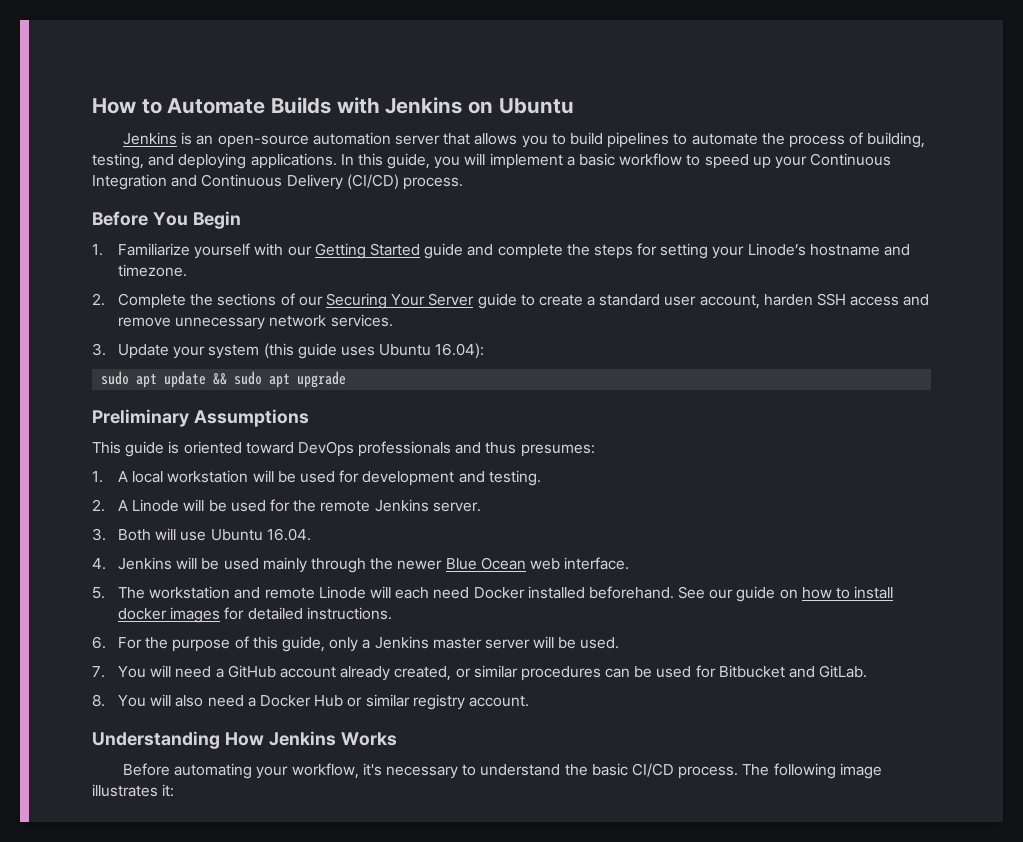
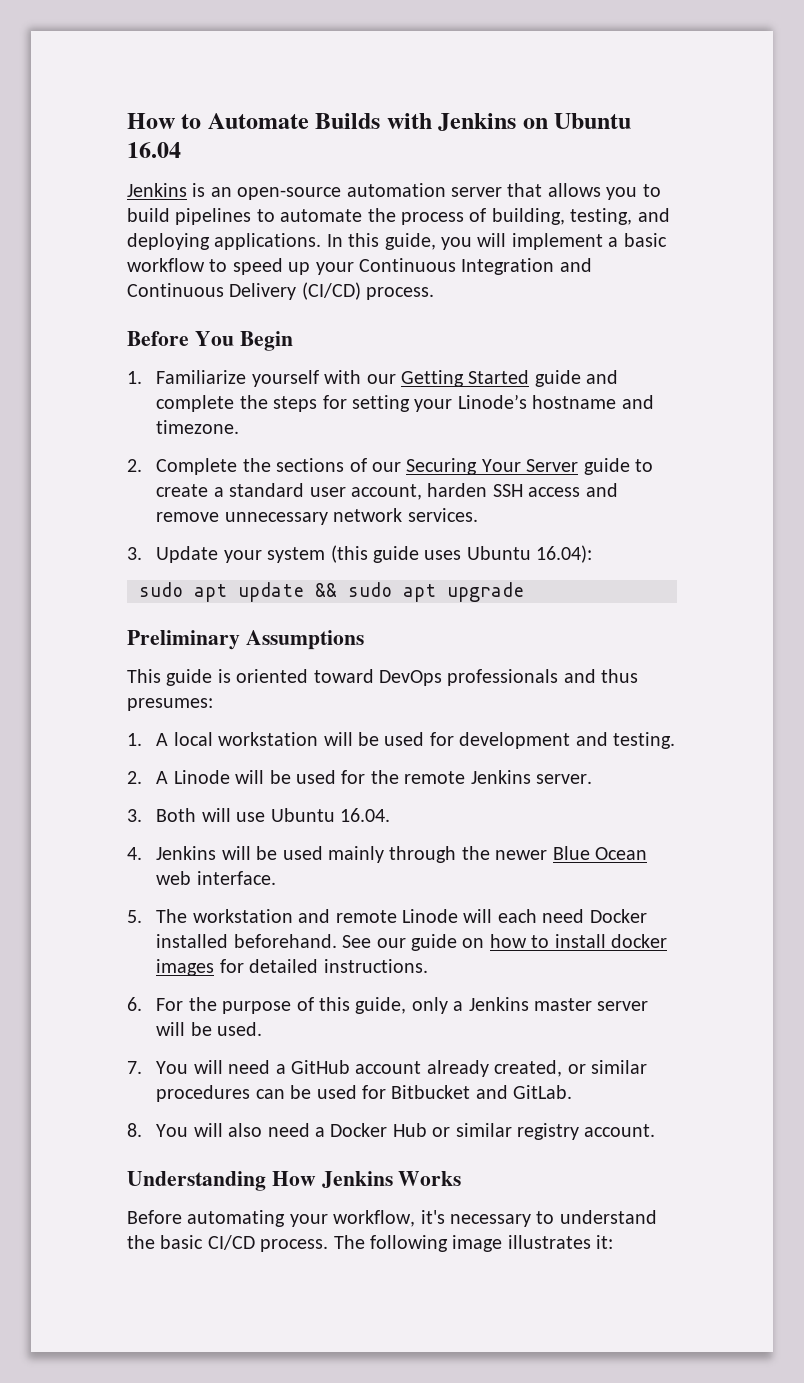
- How to Automate Builds with Jenkins on Ubuntu
+ How to Automate Builds with Jenkins on Ubuntu 16.04

